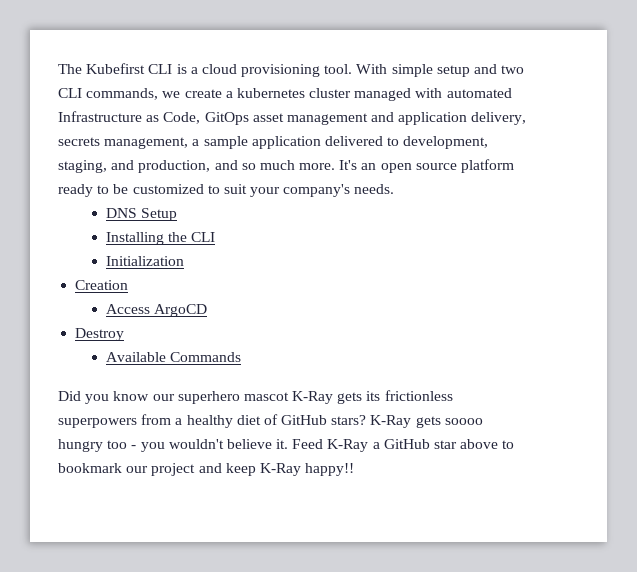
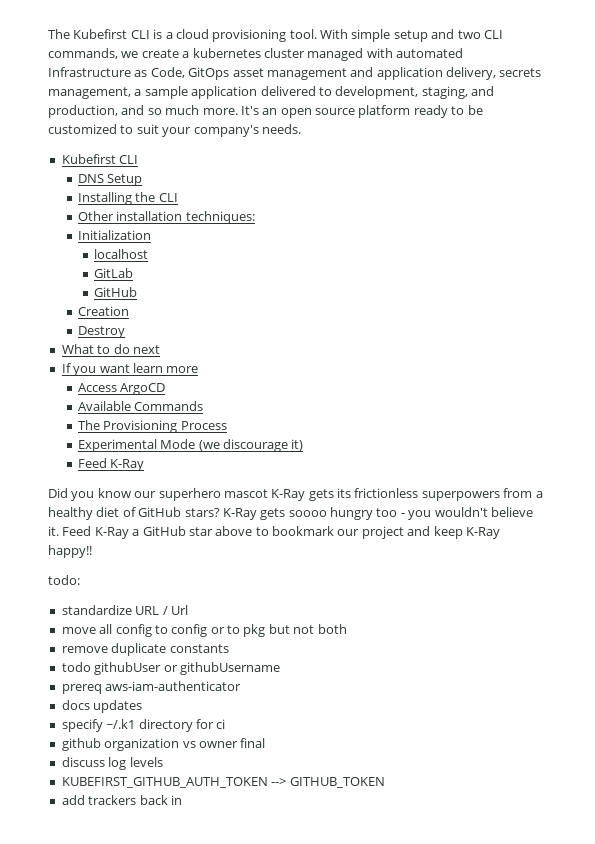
  It's an open source platform ready to be customized to suit your company's needs.
+ Kubefirst CLI
+ Other installation techniques:
  Initialization
+ localhost
+ GitLab
+ GitHub
  Creation
+ Destroy
+ What to do next
+ If you want learn more
- Destroy
+ The Provisioning Process
+ Experimental Mode (we discourage it)
+ Feed K-Ray
+ todo:
+ standardize URL / Url
+ move all config to config or to pkg but not both
+ remove duplicate constants
+ todo githubUser or githubUsername
+ prereq aws-iam-authenticator
+ docs updates
+ specify ~/.k1 directory for ci
+ github organization vs owner final
+ discuss log levels
+ KUBEFIRST_GITHUB_AUTH_TOKEN --> GITHUB_TOKEN
+ add trackers back in

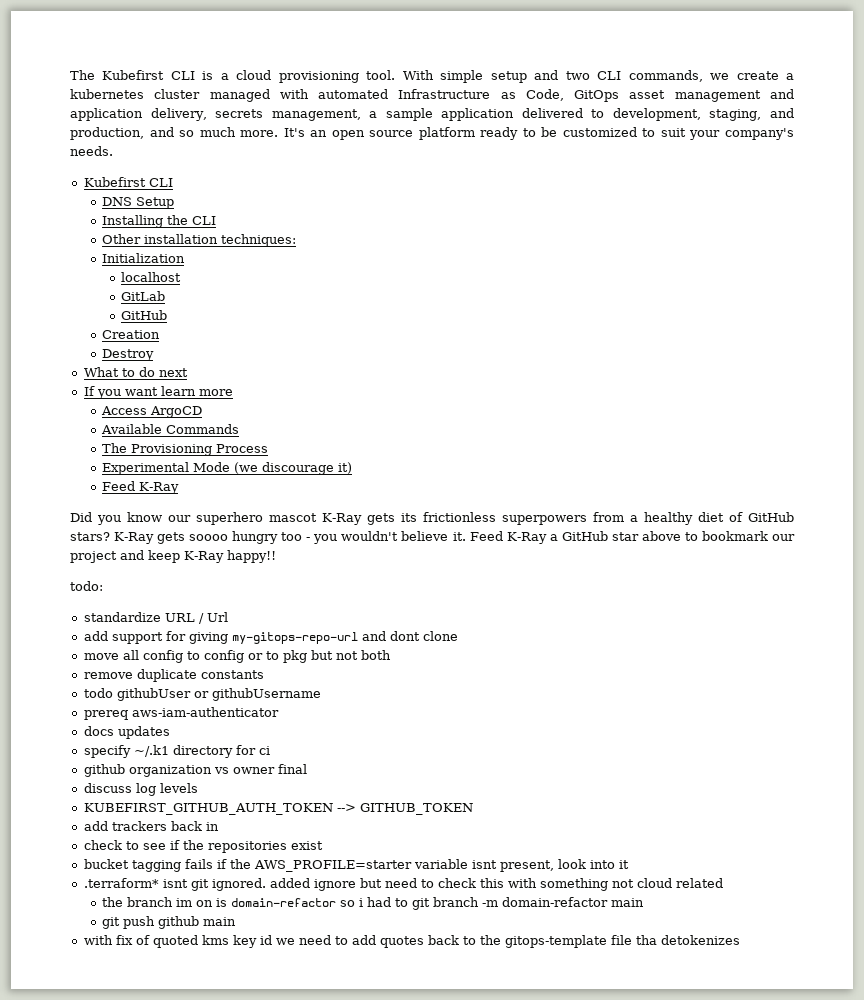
+ add support for giving my-gitops-repo-url and dont clone
+ check to see if the repositories exist
+ bucket tagging fails if the AWS_PROFILE=starter variable isnt present, look into it
+ .terraform* isnt git ignored. added ignore but need to check this with something not cloud related
+ the branch im on is domain-refactor so i had to git branch -m domain-refactor main
+ git push github main
+ with fix of quoted kms key id we need to add quotes back to the gitops-template file tha detokenizes

